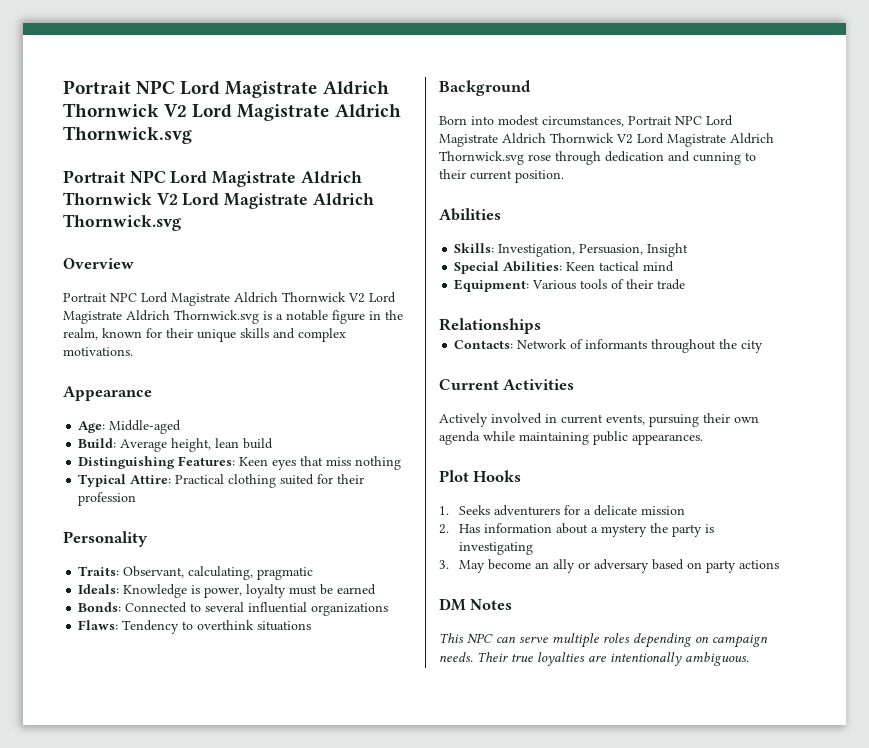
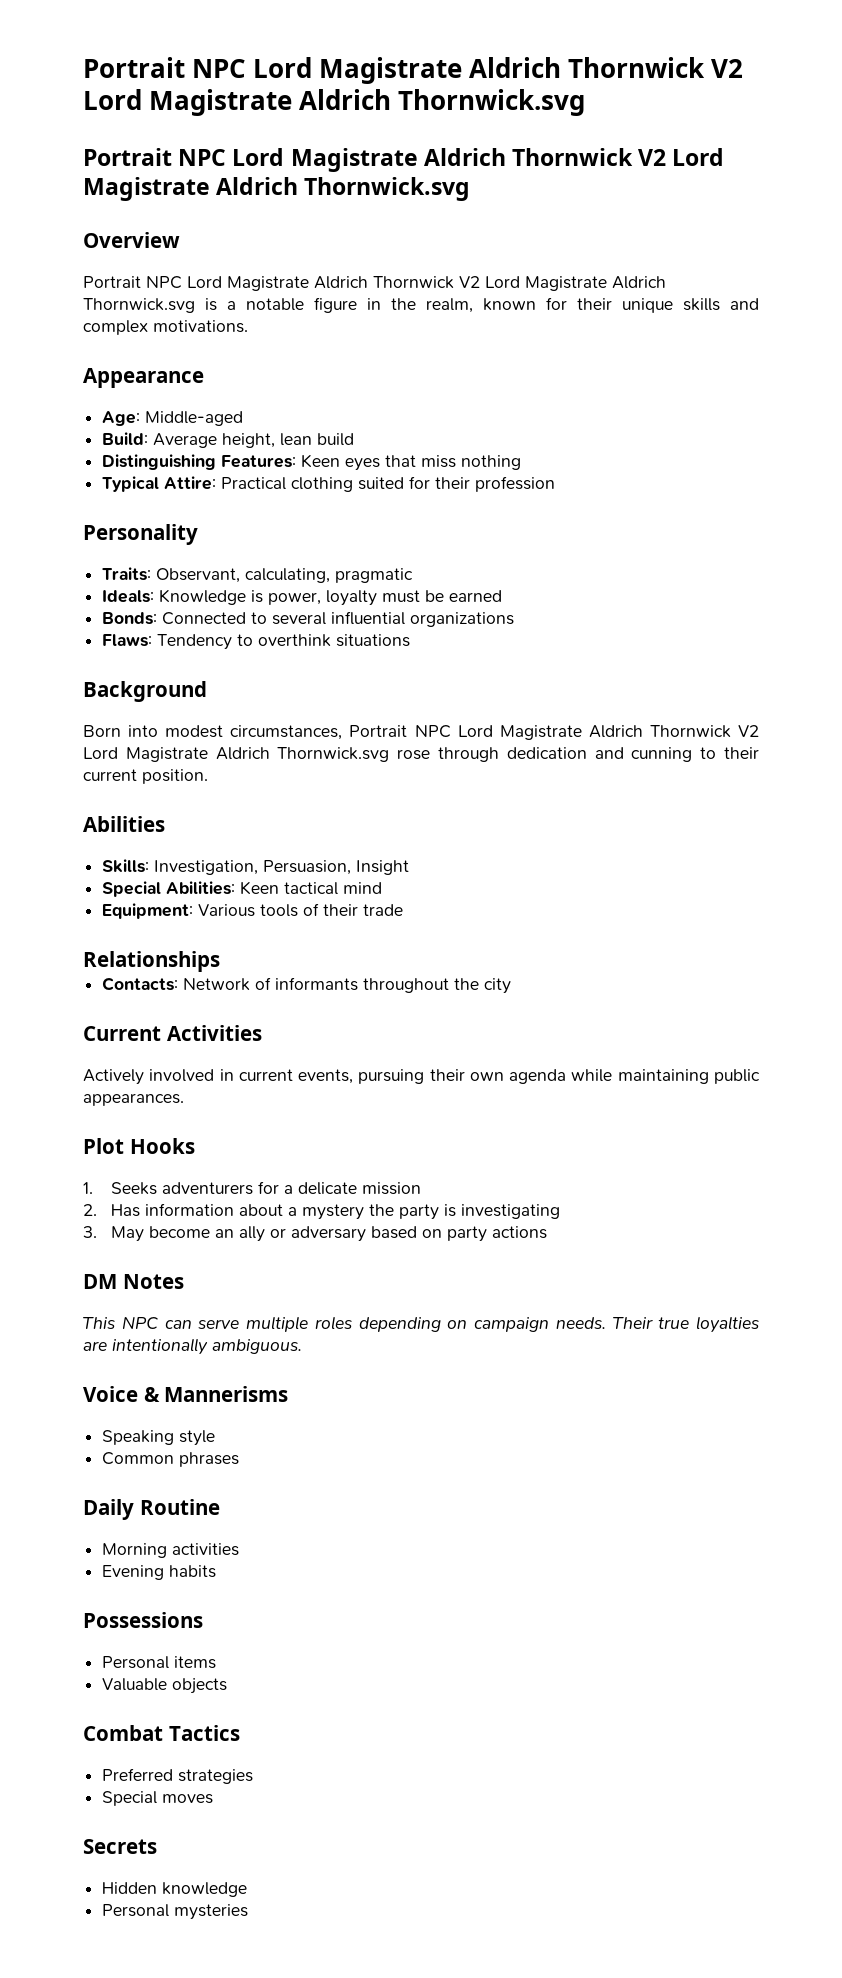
+ Voice & Mannerisms
+ Speaking style
+ Common phrases
+ Daily Routine
+ Morning activities
+ Evening habits
+ Possessions
+ Personal items
+ Valuable objects
+ Combat Tactics
+ Preferred strategies
+ Special moves
+ Secrets
+ Hidden knowledge
+ Personal mysteries

